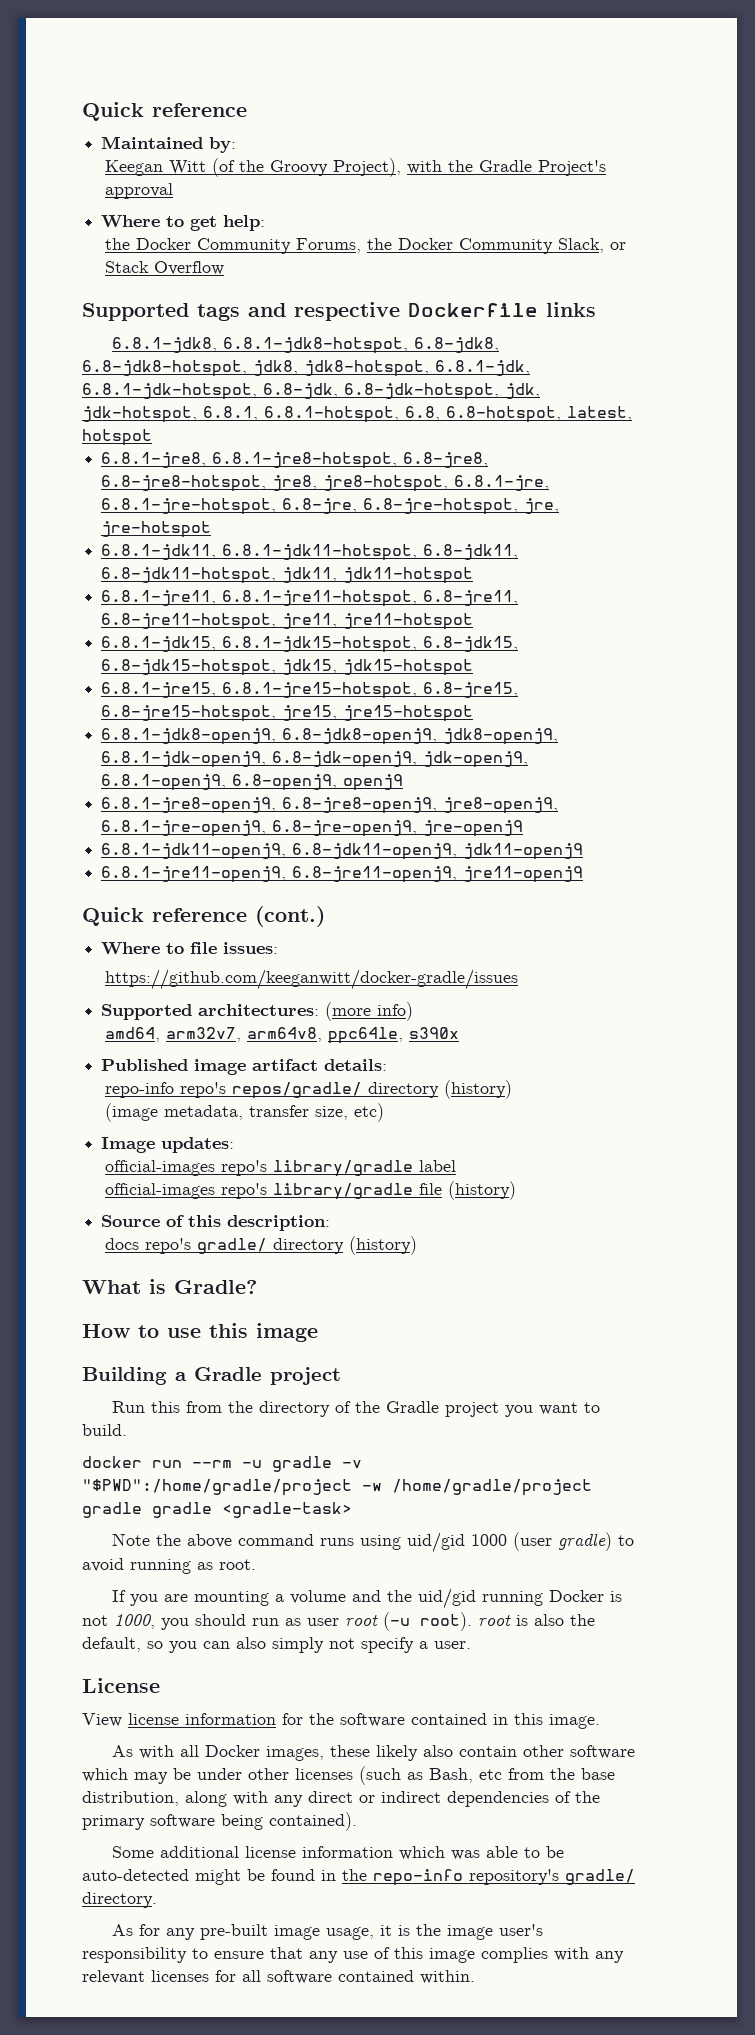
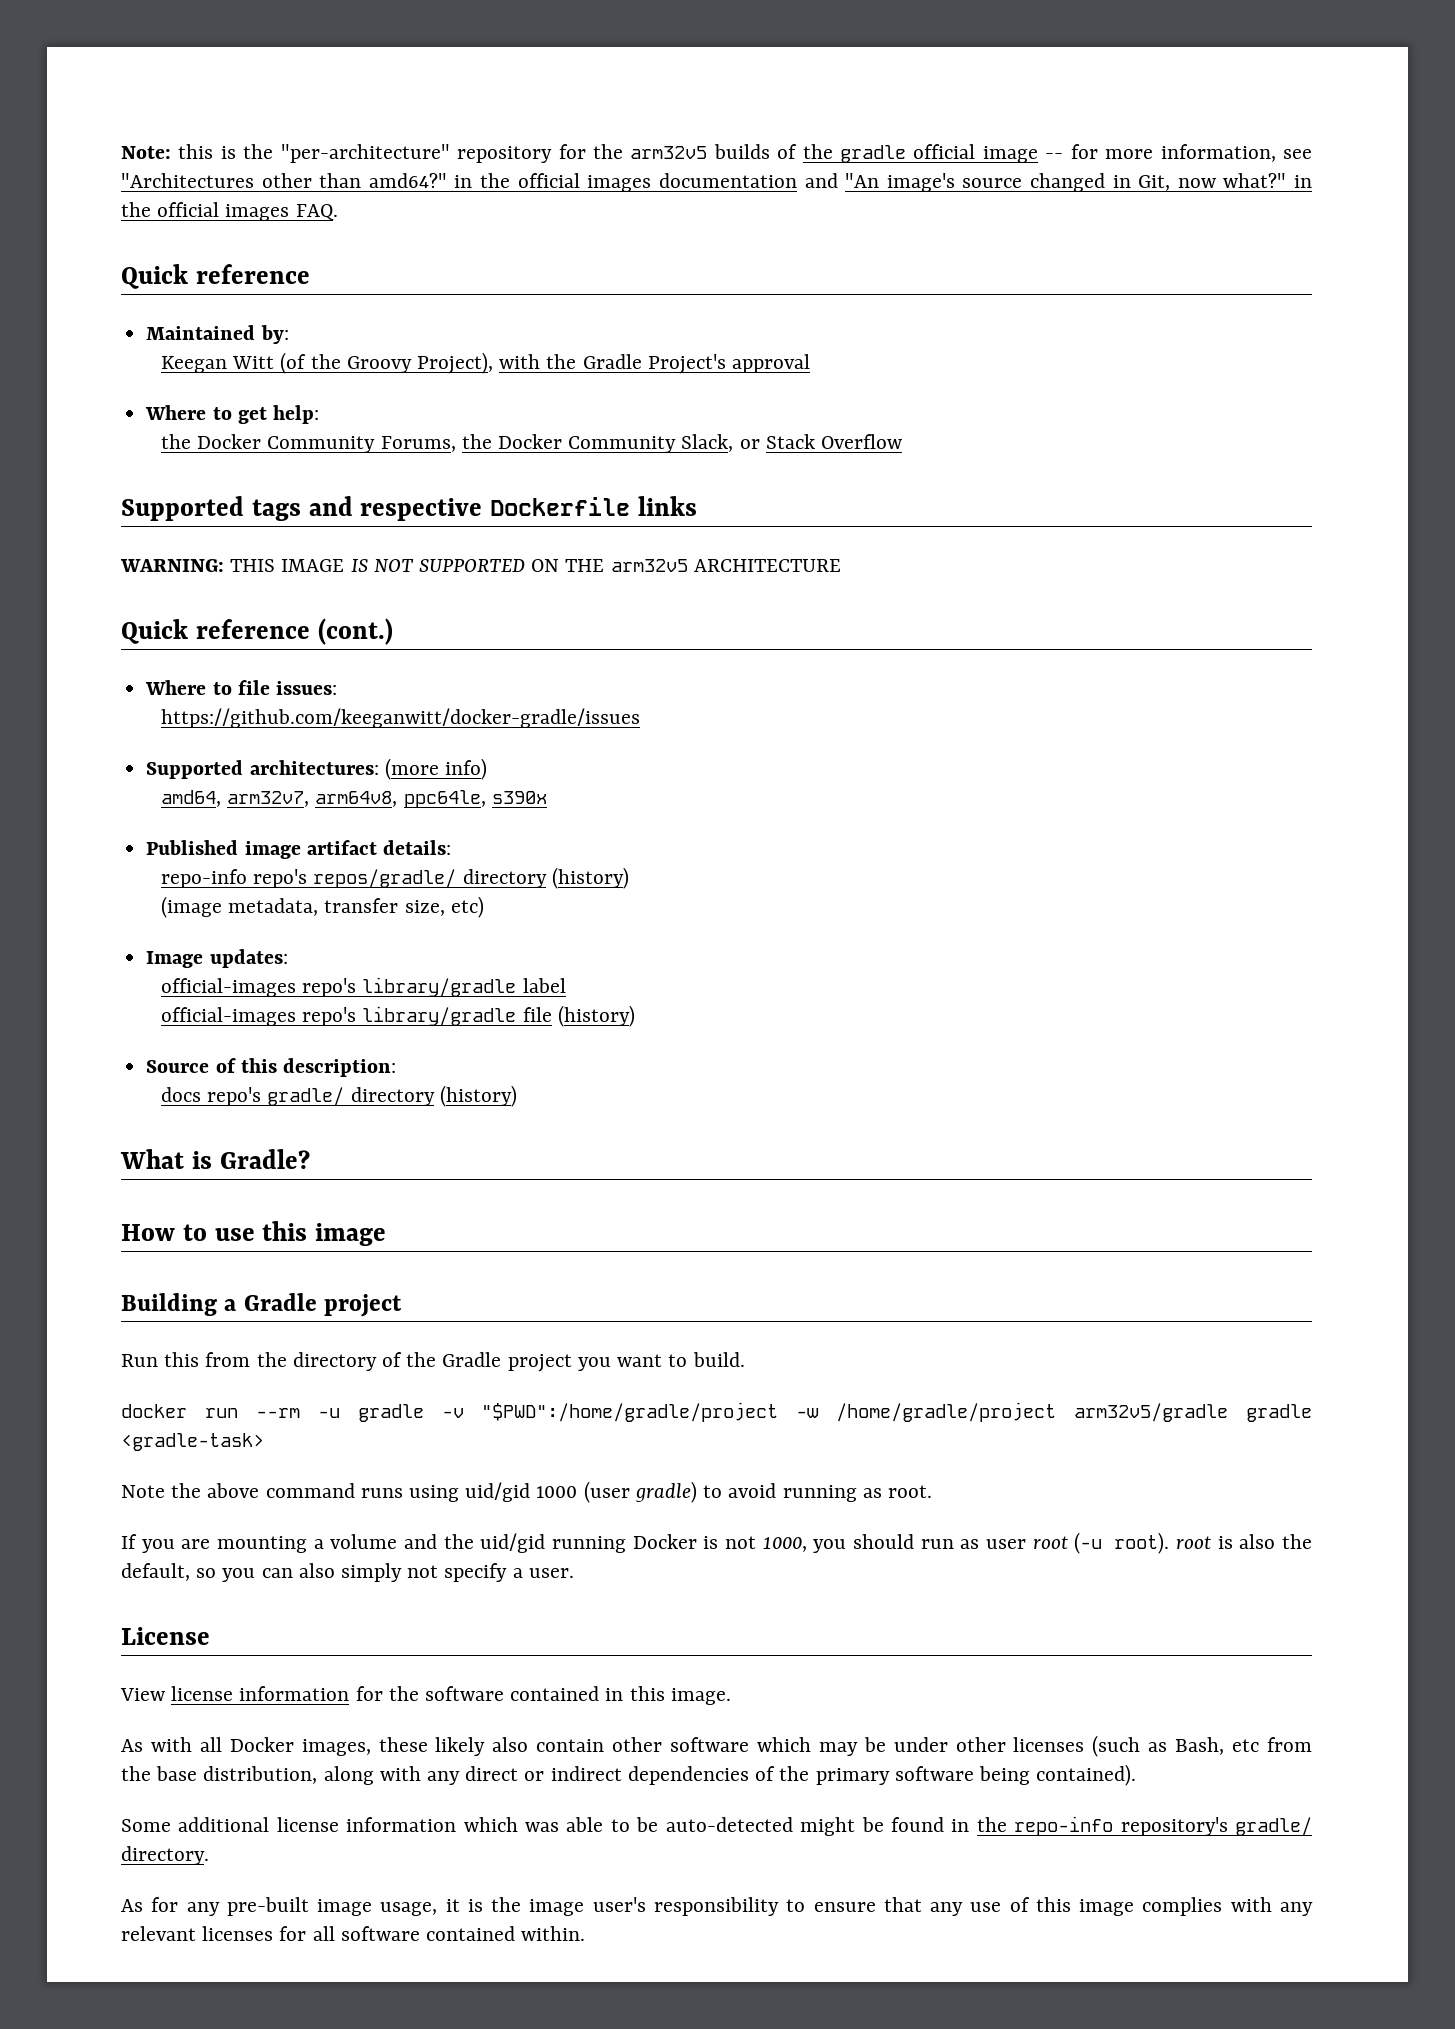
+ Note: this is the "per-architecture" repository for the arm32v5 builds of the gradle official image -- for more information, see "Architectures other than amd64?" in the official images documentation and "An image's source changed in Git, now what?" in the official images FAQ.
- 6.8.1-jdk8, 6.8.1-jdk8-hotspot, 6.8-jdk8, 6.8-jdk8-hotspot, jdk8, jdk8-hotspot, 6.8.1-jdk, 6.8.1-jdk-hotspot, 6.8-jdk, 6.8-jdk-hotspot, jdk, jdk-hotspot, 6.8.1, 6.8.1-hotspot, 6.8, 6.8-hotspot, latest, hotspot
- 6.8.1-jre8, 6.8.1-jre8-hotspot, 6.8-jre8, 6.8-jre8-hotspot, jre8, jre8-hotspot, 6.8.1-jre, 6.8.1-jre-hotspot, 6.8-jre, 6.8-jre-hotspot, jre, jre-hotspot
- 6.8.1-jdk11, 6.8.1-jdk11-hotspot, 6.8-jdk11, 6.8-jdk11-hotspot, jdk11, jdk11-hotspot
- 6.8.1-jre11, 6.8.1-jre11-hotspot, 6.8-jre11, 6.8-jre11-hotspot, jre11, jre11-hotspot
- 6.8.1-jdk15, 6.8.1-jdk15-hotspot, 6.8-jdk15, 6.8-jdk15-hotspot, jdk15, jdk15-hotspot
- 6.8.1-jre15, 6.8.1-jre15-hotspot, 6.8-jre15, 6.8-jre15-hotspot, jre15, jre15-hotspot
- 6.8.1-jdk8-openj9, 6.8-jdk8-openj9, jdk8-openj9, 6.8.1-jdk-openj9, 6.8-jdk-openj9, jdk-openj9, 6.8.1-openj9, 6.8-openj9, openj9
- 6.8.1-jre8-openj9, 6.8-jre8-openj9, jre8-openj9, 6.8.1-jre-openj9, 6.8-jre-openj9, jre-openj9
- 6.8.1-jdk11-openj9, 6.8-jdk11-openj9, jdk11-openj9
- 6.8.1-jre11-openj9, 6.8-jre11-openj9, jre11-openj9
+ WARNING: THIS IMAGE IS NOT SUPPORTED ON THE arm32v5 ARCHITECTURE
- docker run --rm -u gradle -v "$PWD":/home/gradle/project -w /home/gradle/project gradle gradle <gradle-task>
+ docker run --rm -u gradle -v "$PWD":/home/gradle/project -w /home/gradle/project arm32v5/gradle gradle <gradle-task>

